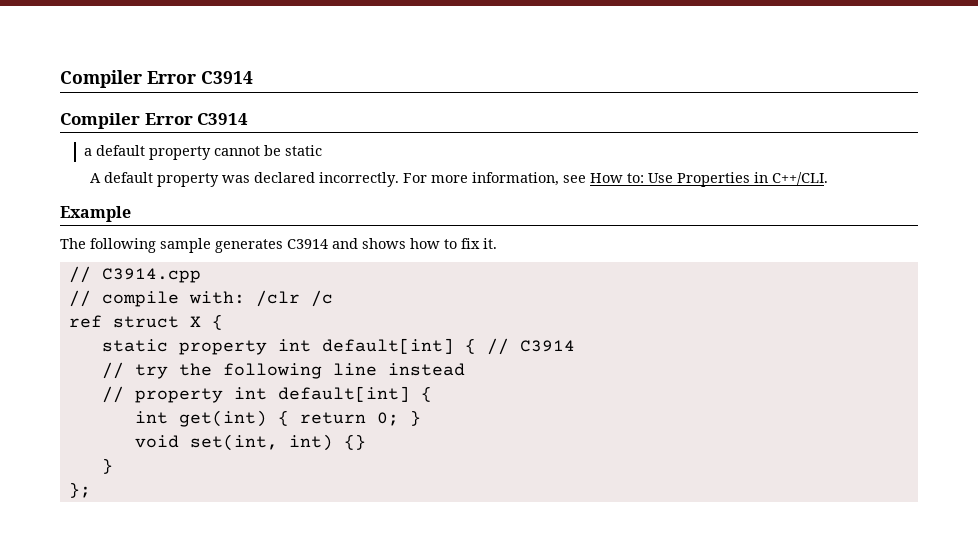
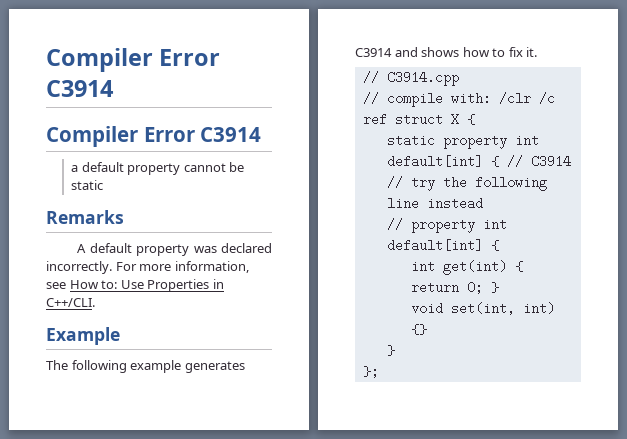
+ Remarks
- The following sample generates C3914 and shows how to fix it.
+ The following example generates C3914 and shows how to fix it.

